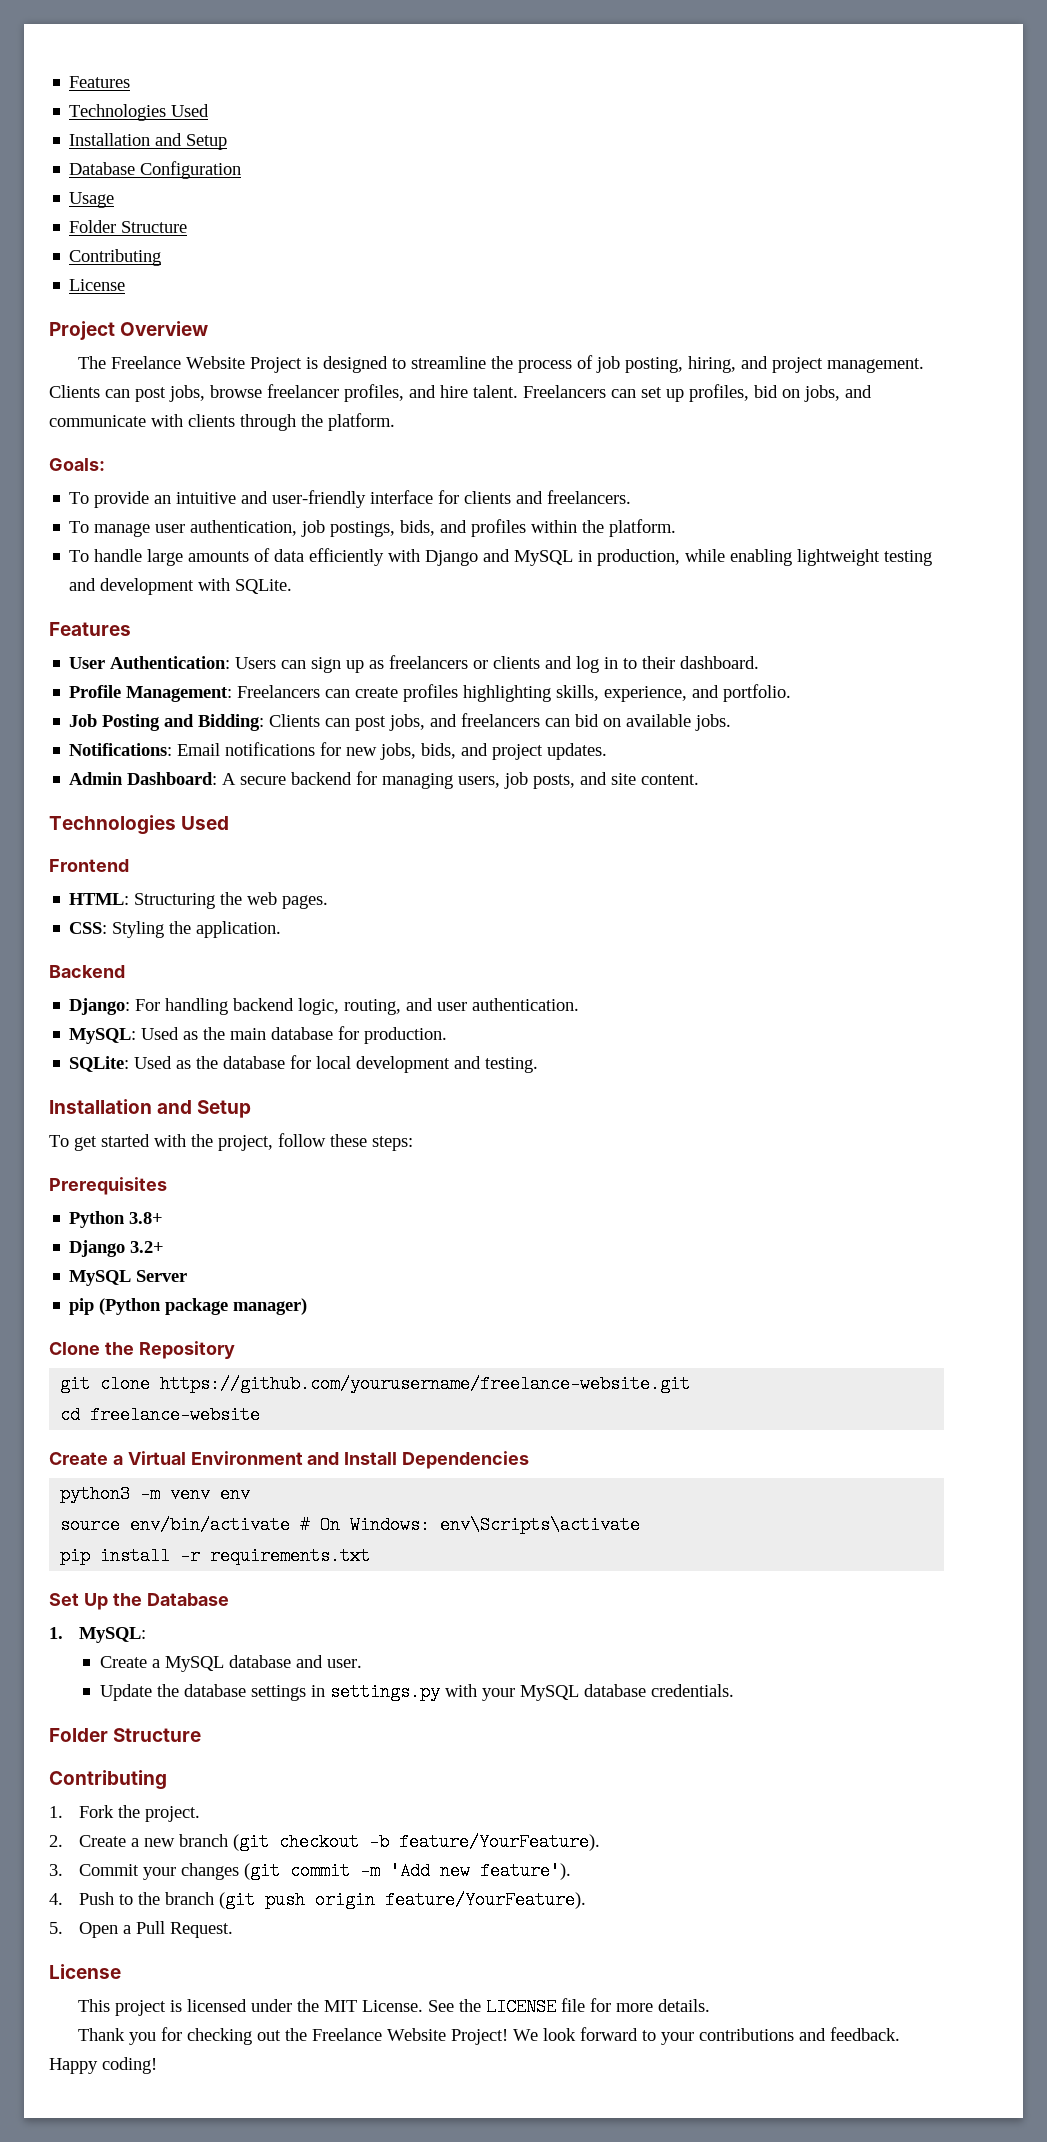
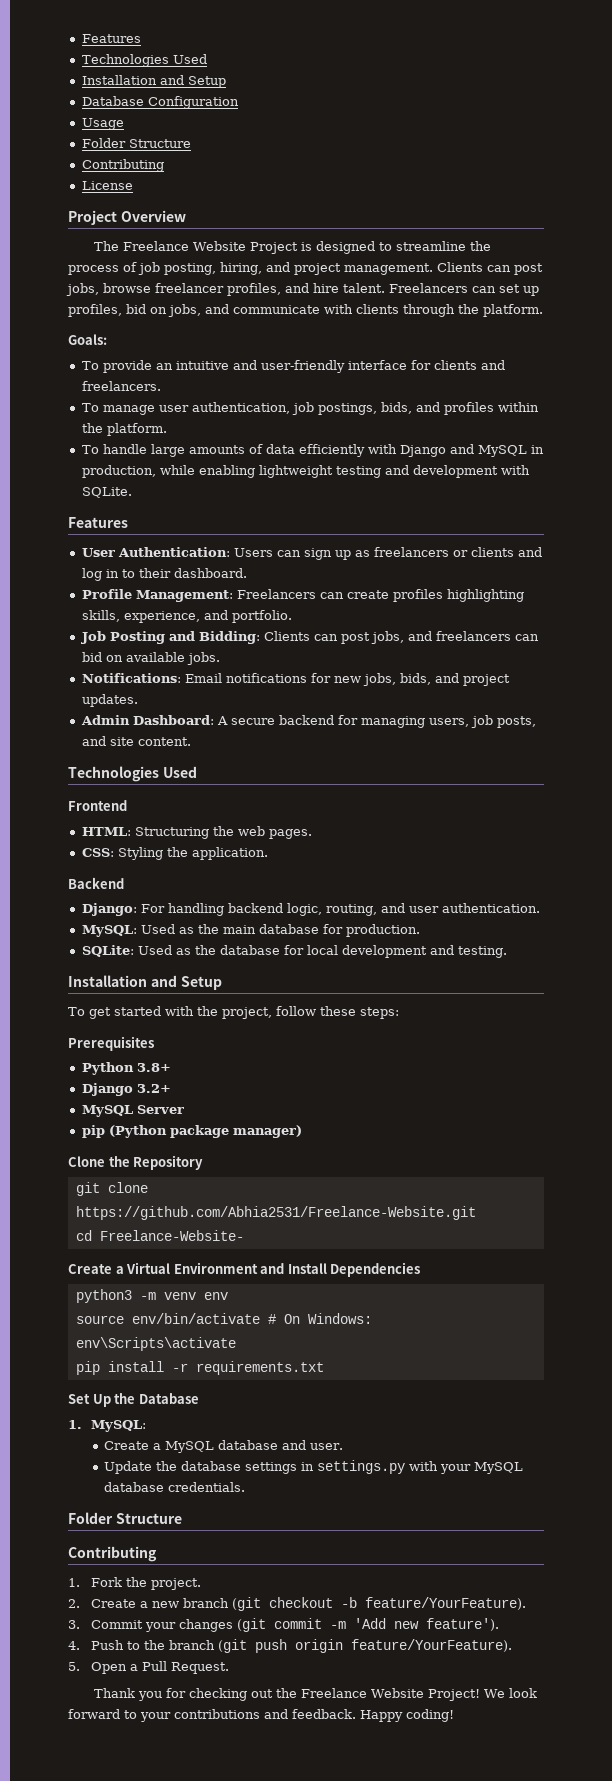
- git clone https://github.com/yourusername/freelance-website.git
+ git clone https://github.com/Abhia2531/Freelance-Website.git
- cd freelance-website
+ cd Freelance-Website-
  5. Open a Pull Request.
- License
- This project is licensed under the MIT License. See the LICENSE file for more details.

